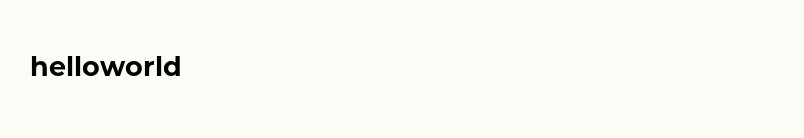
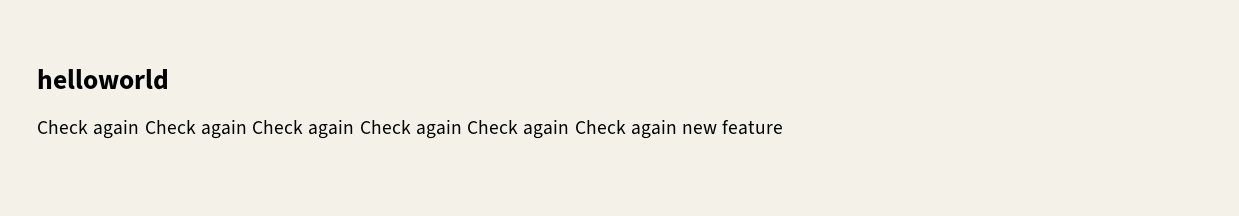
+ Check again Check again Check again Check again Check again Check again new feature

